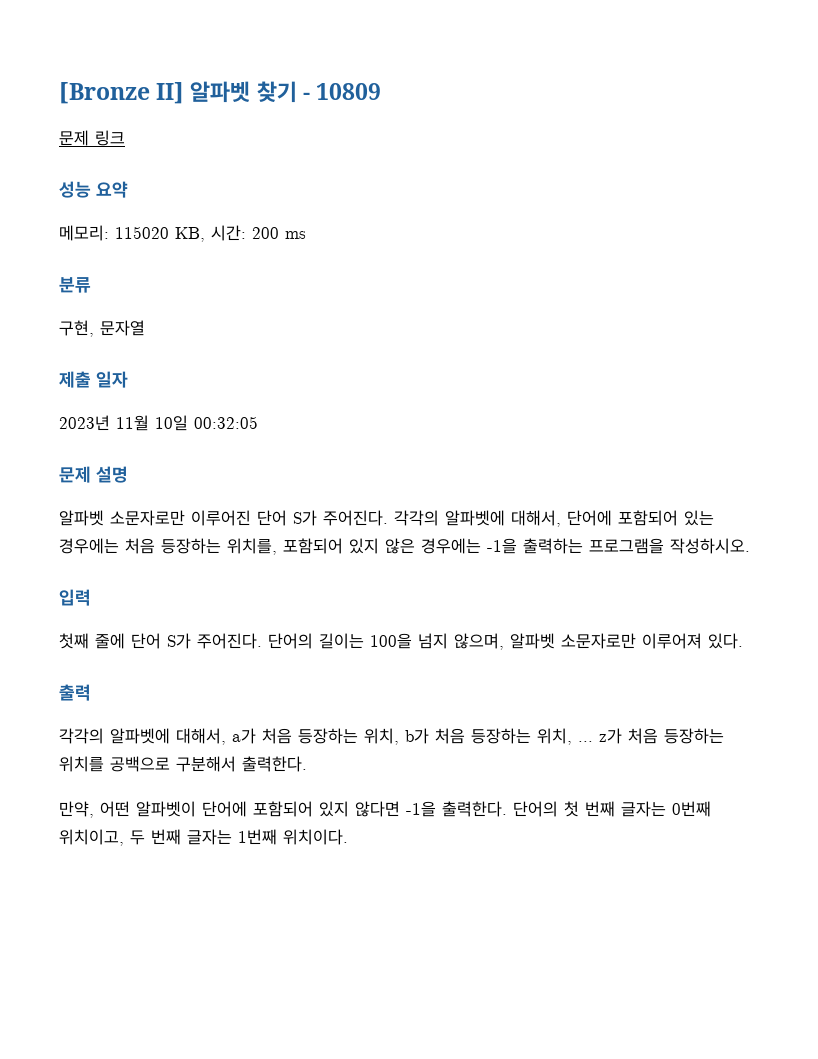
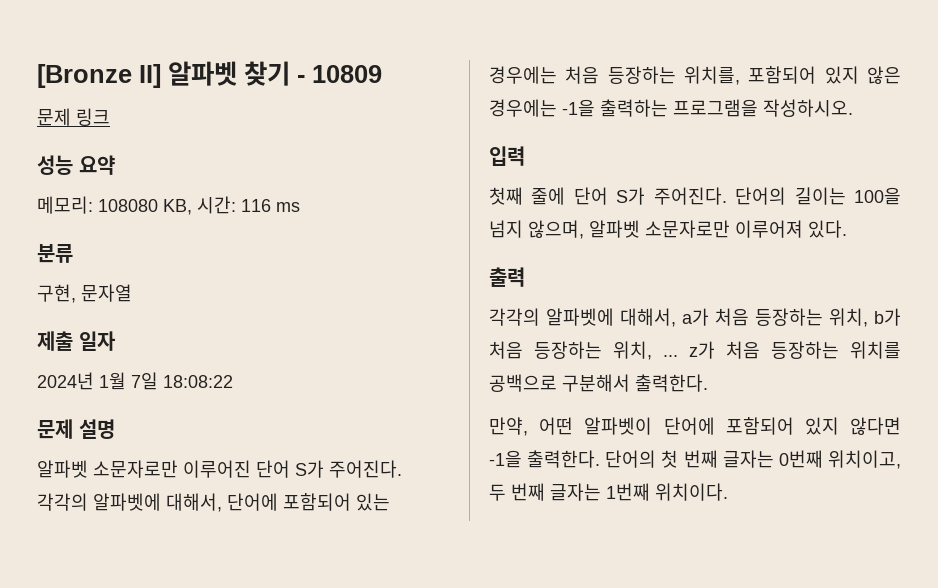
- 메모리: 115020 KB, 시간: 200 ms
+ 메모리: 108080 KB, 시간: 116 ms
- 2023년 11월 10일 00:32:05
+ 2024년 1월 7일 18:08:22

